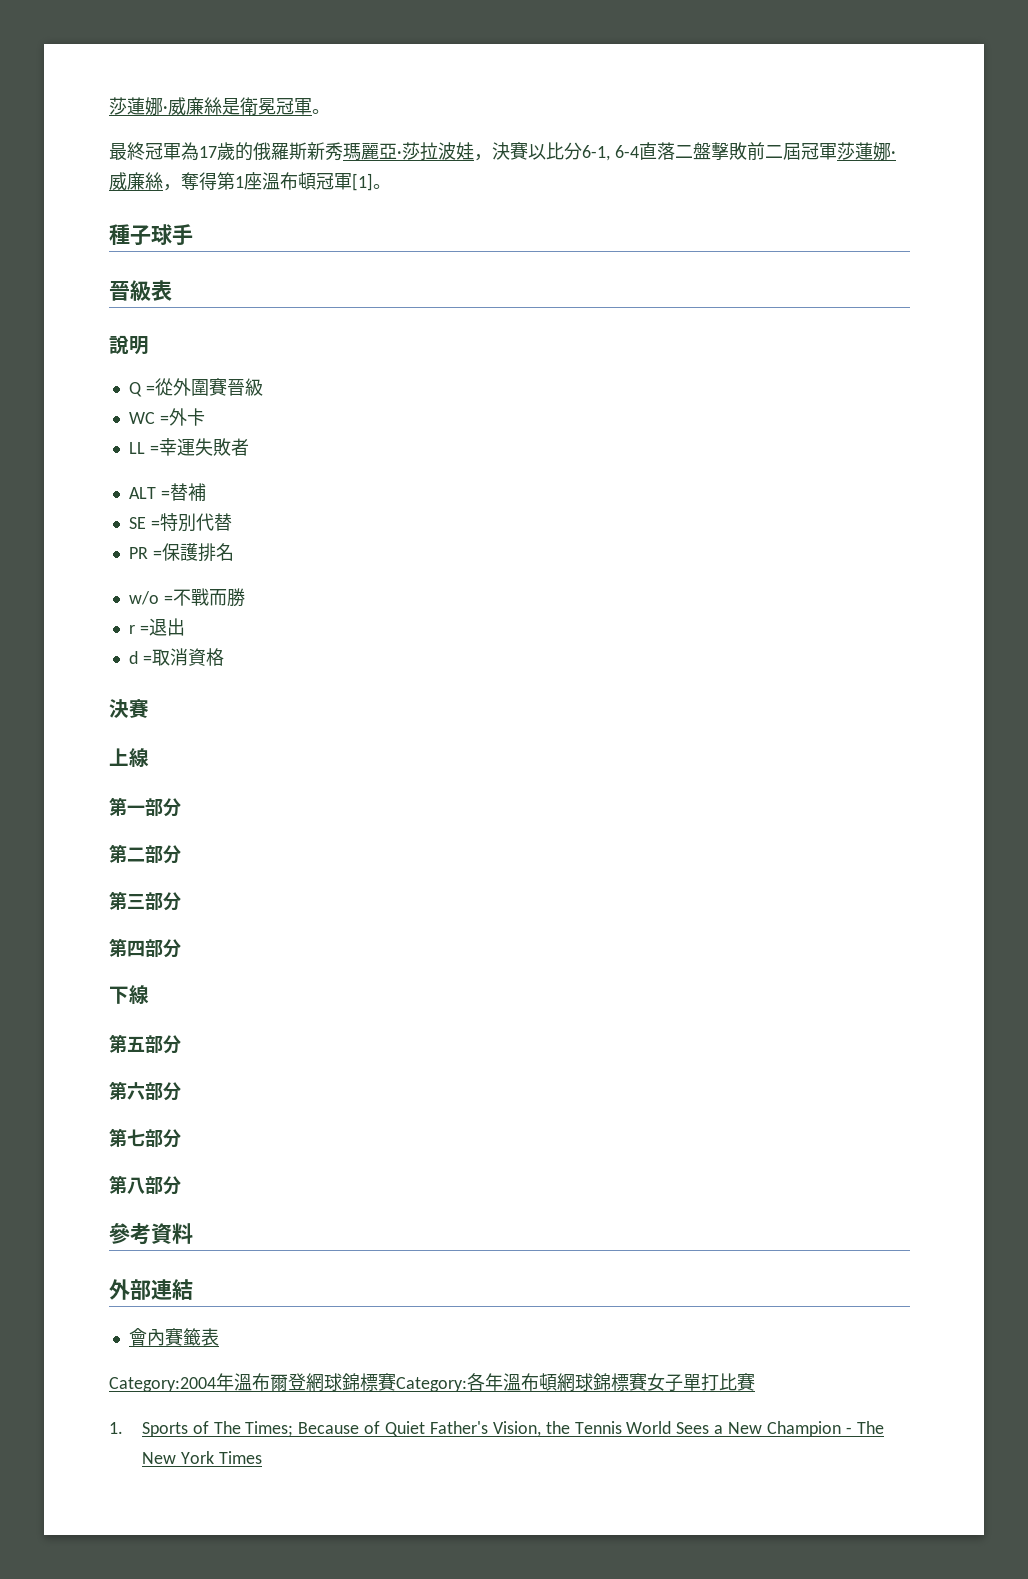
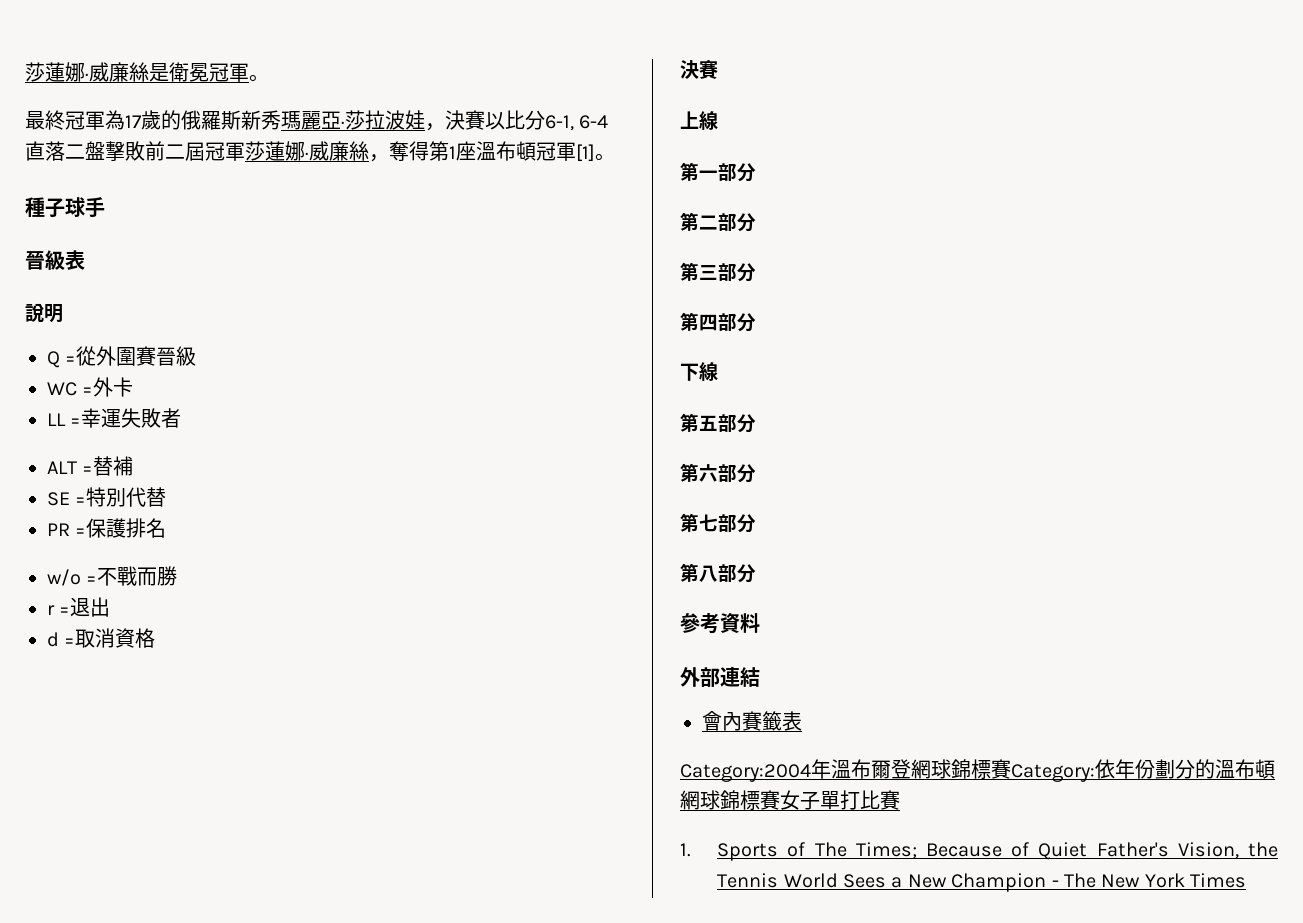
- Category:2004年溫布爾登網球錦標賽Category:各年溫布頓網球錦標賽女子單打比賽
+ Category:2004年溫布爾登網球錦標賽Category:依年份劃分的溫布頓網球錦標賽女子單打比賽

